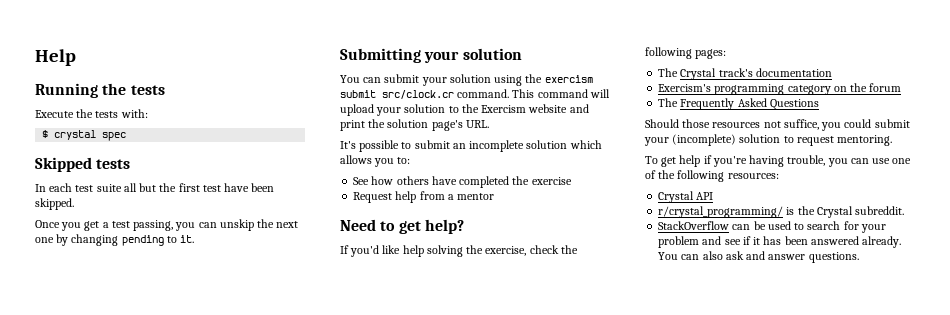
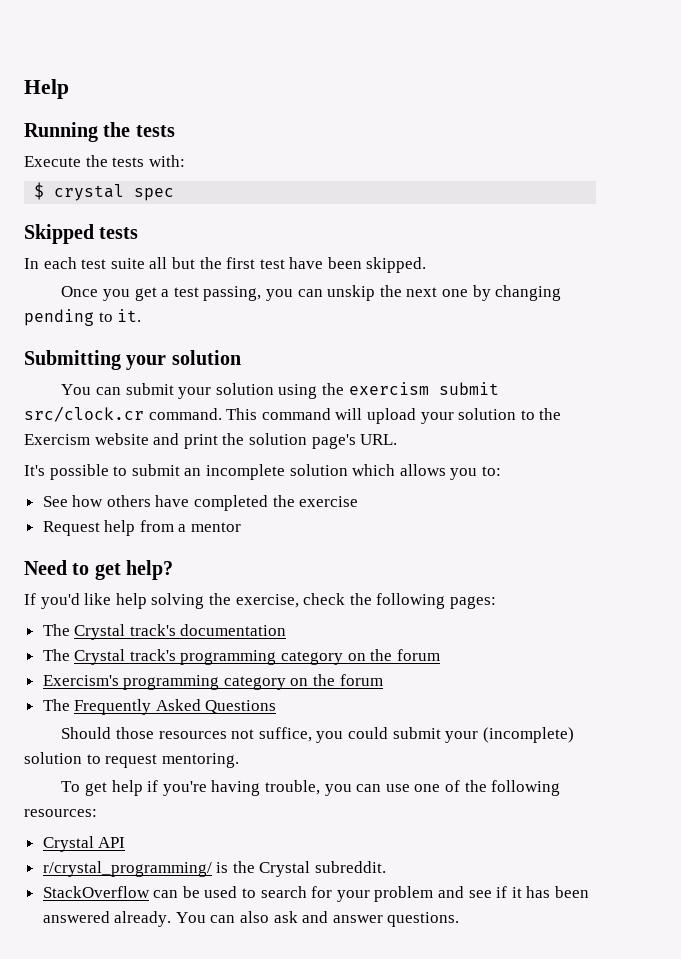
+ The Crystal track's programming category on the forum

